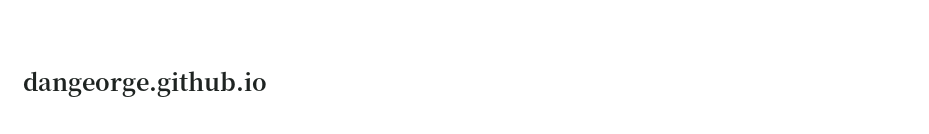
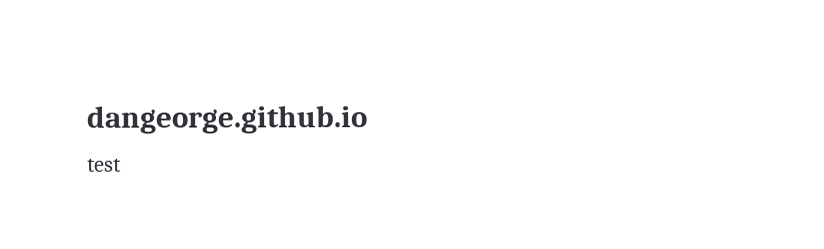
+ test

